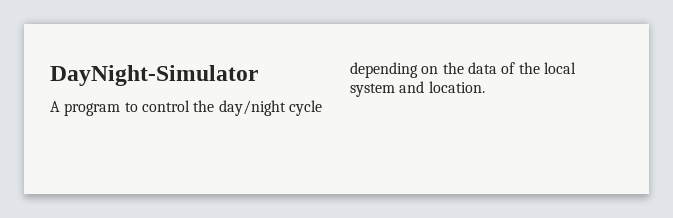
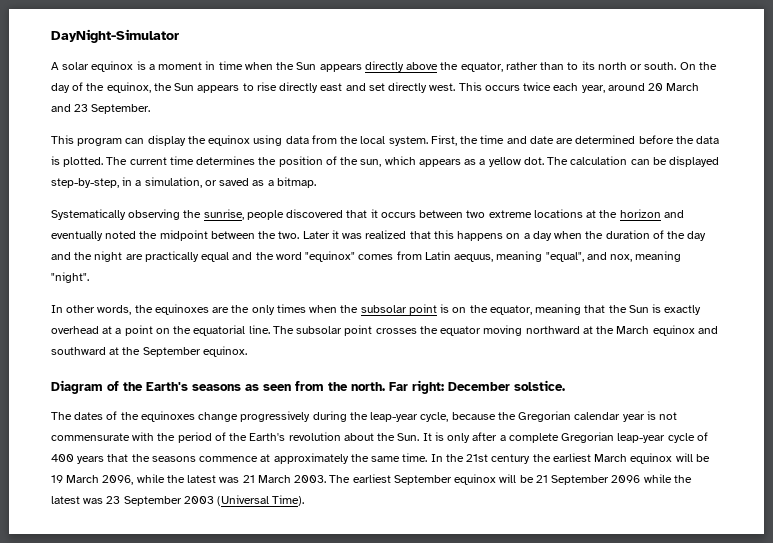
- A program to control the day/night cycle depending on the data of the local system and location.
+ A solar equinox is a moment in time when the Sun appears directly above the equator, rather than to its north or south. On the day of the equinox, the Sun appears to rise directly east and set directly west. This occurs twice each year, around 20 March and 23 September.
+ This program can display the equinox using data from the local system. First, the time and date are determined before the data is plotted. The current time determines the position of the sun, which appears as a yellow dot. The calculation can be displayed step-by-step, in a simulation, or saved as a bitmap.
+ Systematically observing the sunrise, people discovered that it occurs between two extreme locations at the horizon and eventually noted the midpoint between the two. Later it was realized that this happens on a day when the duration of the day and the night are practically equal and the word "equinox" comes from Latin aequus, meaning "equal", and nox, meaning "night".
+ In other words, the equinoxes are the only times when the subsolar point is on the equator, meaning that the Sun is exactly overhead at a point on the equatorial line. The subsolar point crosses the equator moving northward at the March equinox and southward at the September equinox.
+ Diagram of the Earth's seasons as seen from the north. Far right: December solstice.
+ The dates of the equinoxes change progressively during the leap-year cycle, because the Gregorian calendar year is not commensurate with the period of the Earth's revolution about the Sun. It is only after a complete Gregorian leap-year cycle of 400 years that the seasons commence at approximately the same time. In the 21st century the earliest March equinox will be 19 March 2096, while the latest was 21 March 2003. The earliest September equinox will be 21 September 2096 while the latest was 23 September 2003 (Universal Time).

